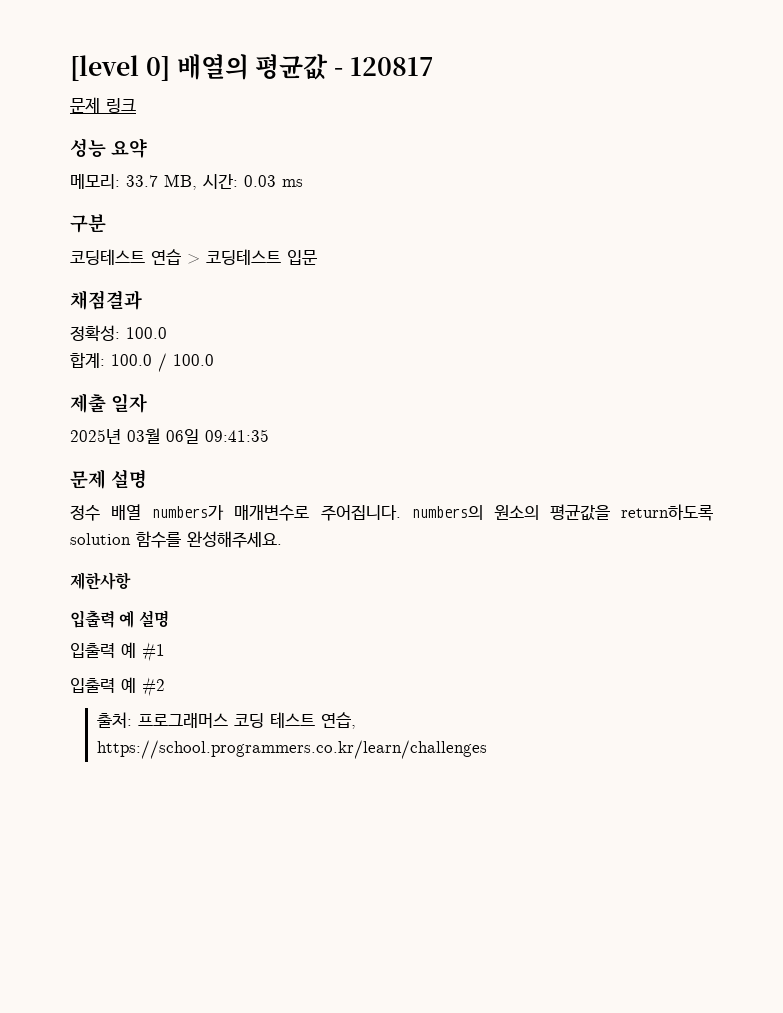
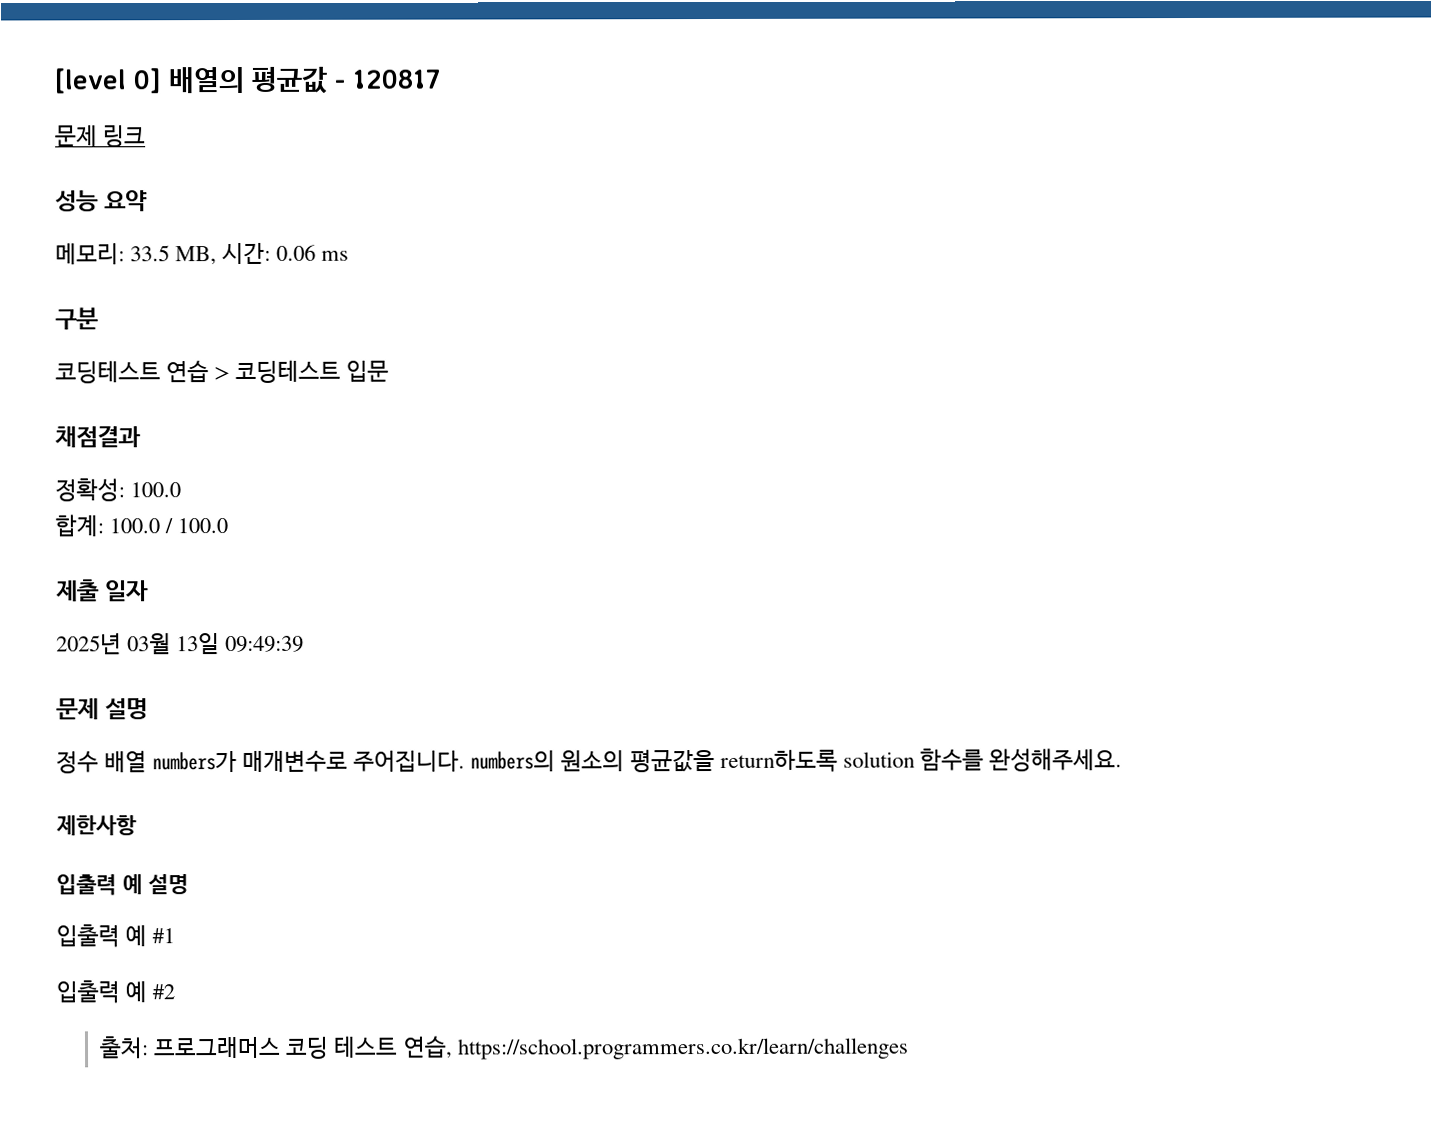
- 메모리: 33.7 MB, 시간: 0.03 ms
+ 메모리: 33.5 MB, 시간: 0.06 ms
- 2025년 03월 06일 09:41:35
+ 2025년 03월 13일 09:49:39

